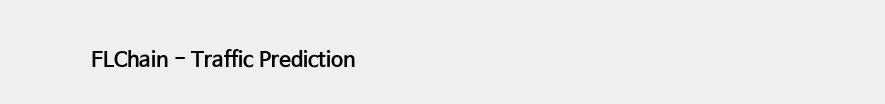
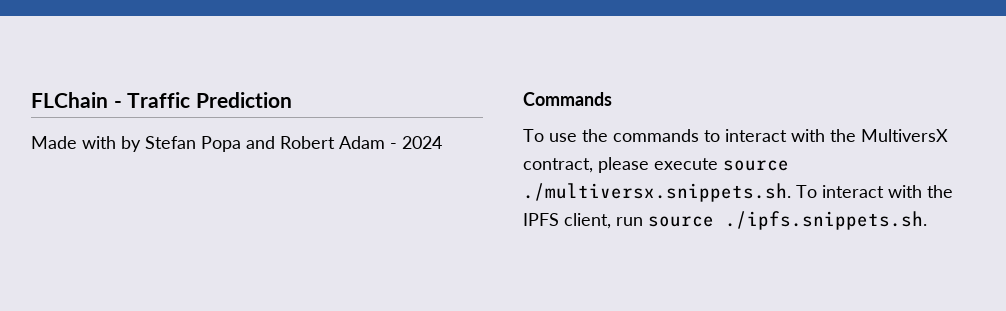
+ Made with by Stefan Popa and Robert Adam - 2024
+ Commands
+ To use the commands to interact with the MultiversX contract, please execute source ./multiversx.snippets.sh. To interact with the IPFS client, run source ./ipfs.snippets.sh.

